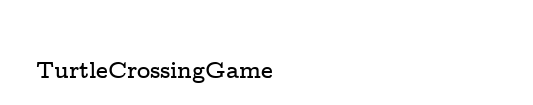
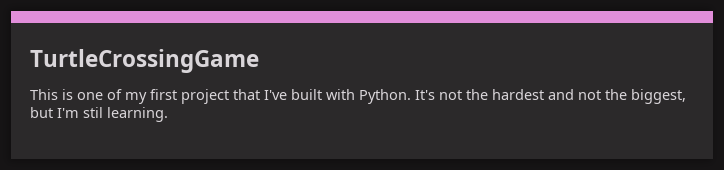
+ This is one of my first project that I've built with Python. It's not the hardest and not the biggest, but I'm stil learning.

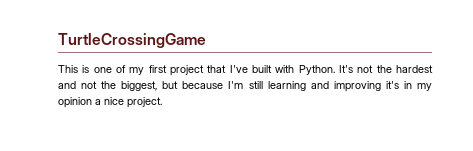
- It's not the hardest and not the biggest, but I'm stil learning.
+ It's not the hardest and not the biggest, but because I'm still learning and improving it's in my opinion a nice project.

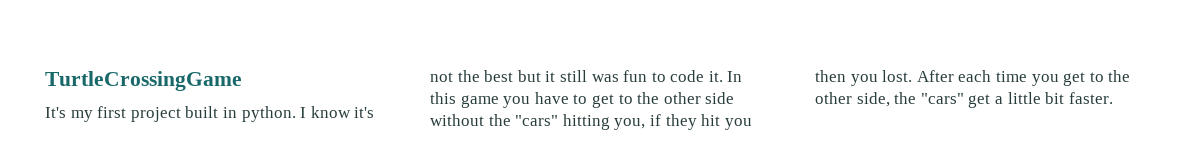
- This is one of my first project that I've built with Python. It's not the hardest and not the biggest, but because I'm still learning and improving it's in my opinion a nice project.
+ It's my first project built in python. I know it's not the best but it still was fun to code it. In this game you have to get to the other side without the "cars" hitting you, if they hit you then you lost. After each time you get to the other side, the "cars" get a little bit faster.

